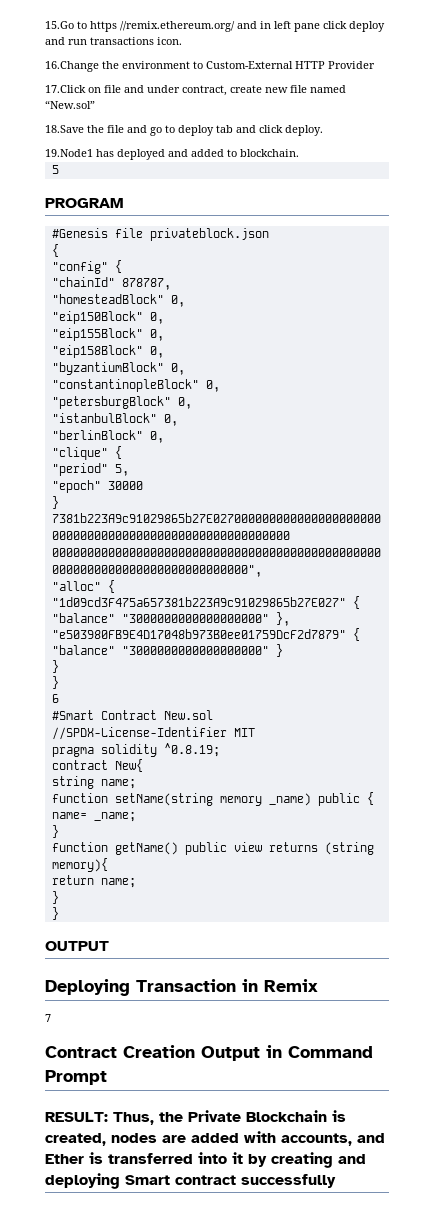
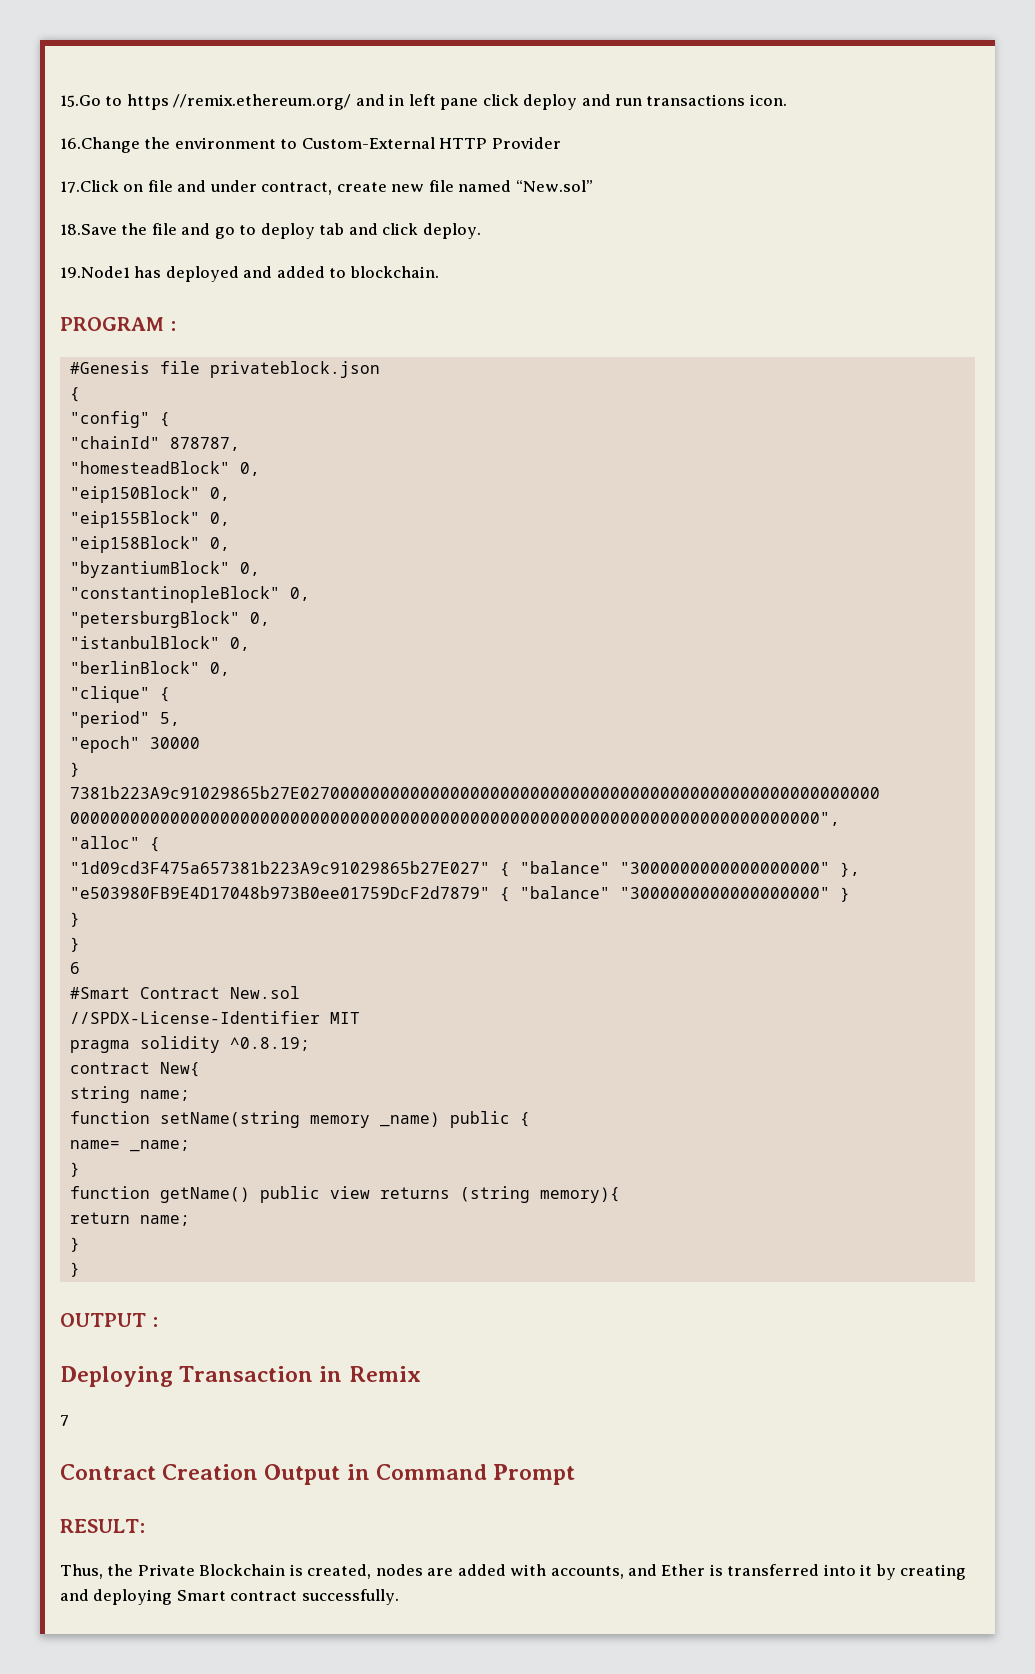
- 5
- PROGRAM
+ PROGRAM :
- OUTPUT
+ OUTPUT :
- RESULT: Thus, the Private Blockchain is created, nodes are added with accounts, and Ether is transferred into it by creating and deploying Smart contract successfully
+ RESULT:
+ Thus, the Private Blockchain is created, nodes are added with accounts, and Ether is transferred into it by creating and deploying Smart contract successfully.

